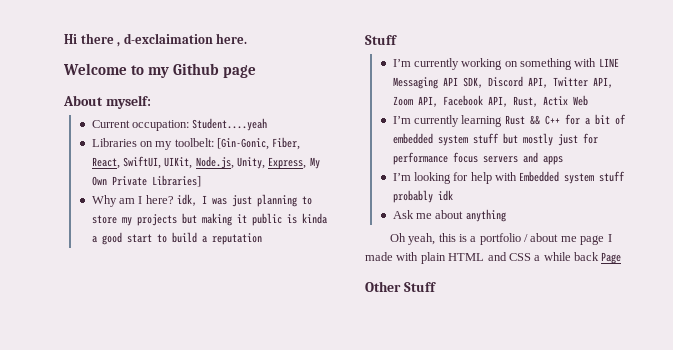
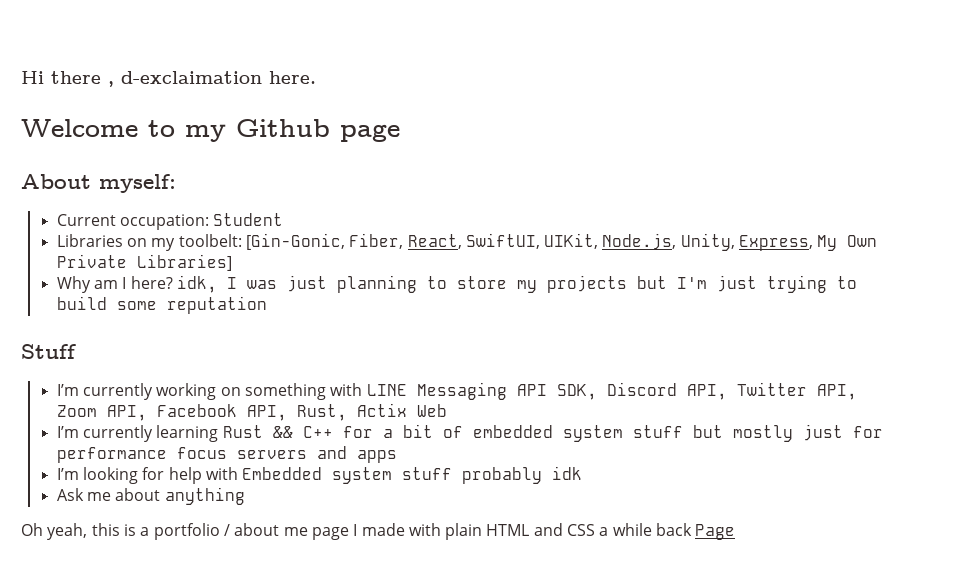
- Current occupation: Student....yeah
+ Current occupation: Student
- Why am I here? idk, I was just planning to store my projects but making it public is kinda a good start to build a reputation
+ Why am I here? idk, I was just planning to store my projects but I'm just trying to build some reputation
- Other Stuff

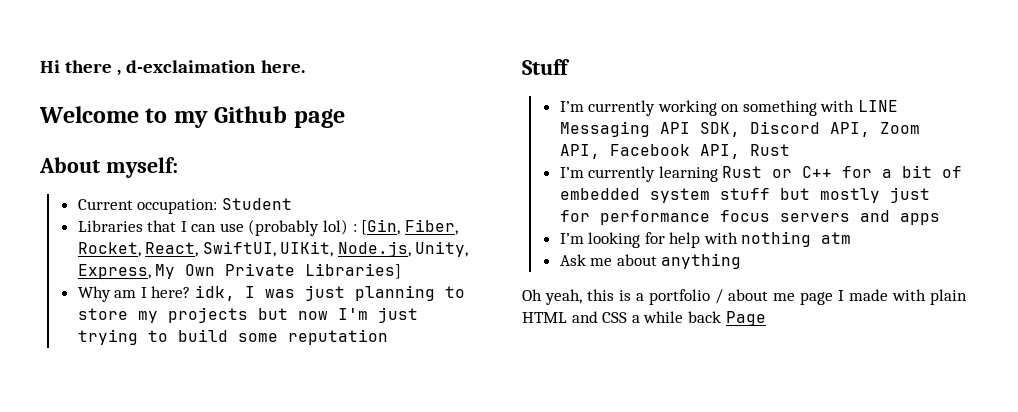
- Libraries on my toolbelt: [Gin-Gonic, Fiber, React, SwiftUI, UIKit, Node.js, Unity, Express, My Own Private Libraries]
+ Libraries that I can use (probably lol) : [Gin, Fiber, Rocket, React, SwiftUI, UIKit, Node.js, Unity, Express, My Own Private Libraries]
- Why am I here? idk, I was just planning to store my projects but I'm just trying to build some reputation
+ Why am I here? idk, I was just planning to store my projects but now I'm just trying to build some reputation
- I’m currently working on something with LINE Messaging API SDK, Discord API, Twitter API, Zoom API, Facebook API, Rust, Actix Web
+ I’m currently working on something with LINE Messaging API SDK, Discord API, Zoom API, Facebook API, Rust
- I’m currently learning Rust && C++ for a bit of embedded system stuff but mostly just for performance focus servers and apps
+ I’m currently learning Rust or C++ for a bit of embedded system stuff but mostly just for performance focus servers and apps
- I’m looking for help with Embedded system stuff probably idk
+ I’m looking for help with nothing atm

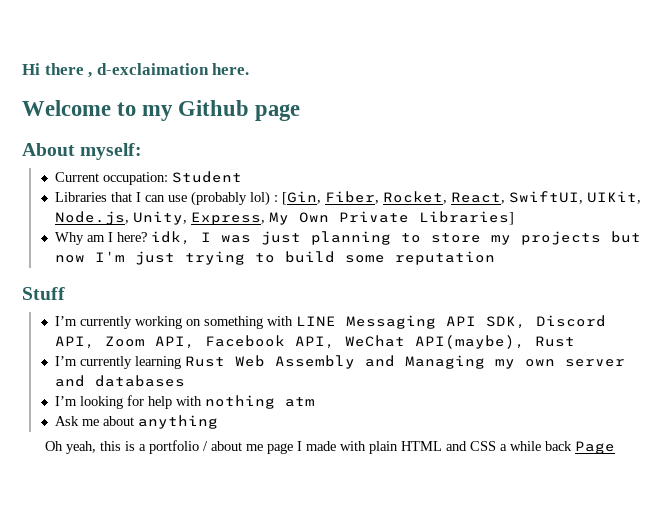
- I’m currently working on something with LINE Messaging API SDK, Discord API, Zoom API, Facebook API, Rust
+ I’m currently working on something with LINE Messaging API SDK, Discord API, Zoom API, Facebook API, WeChat API(maybe), Rust
- I’m currently learning Rust or C++ for a bit of embedded system stuff but mostly just for performance focus servers and apps
+ I’m currently learning Rust Web Assembly and Managing my own server and databases

